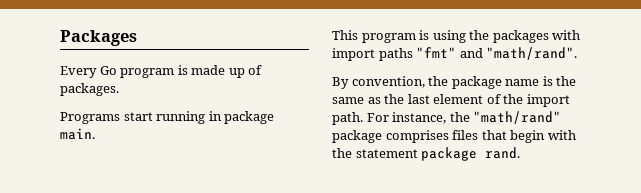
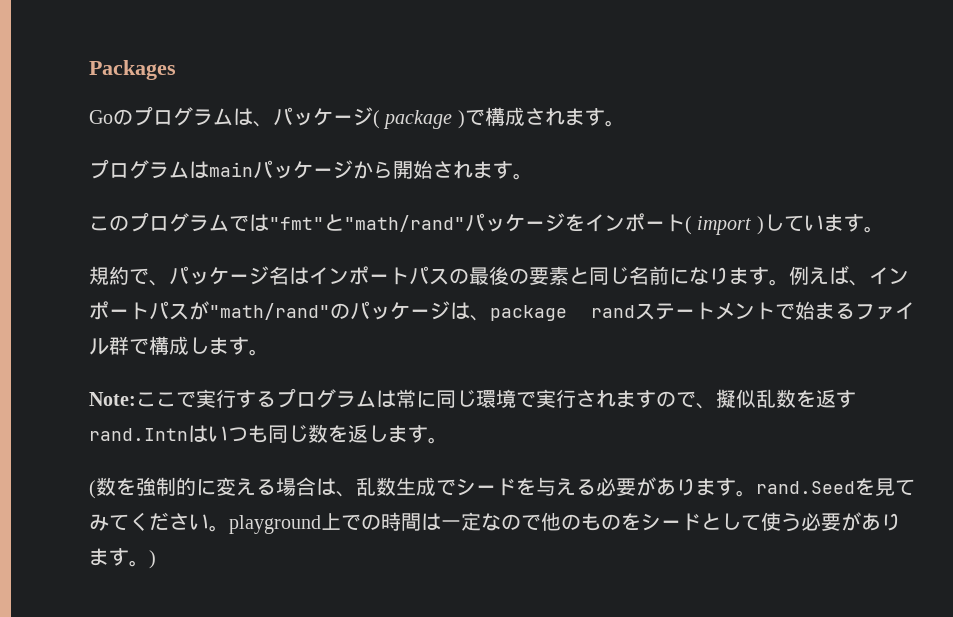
- Every Go program is made up of packages.
- Programs start running in package main.
- This program is using the packages with import paths "fmt" and "math/rand".
- By convention, the package name is the same as the last element of the import path. For instance, the "math/rand" package comprises files that begin with the statement package rand.
+ Goのプログラムは、パッケージ( package )で構成されます。
+ プログラムはmainパッケージから開始されます。
+ このプログラムでは"fmt"と"math/rand"パッケージをインポート( import )しています。
+ 規約で、パッケージ名はインポートパスの最後の要素と同じ名前になります。例えば、インポートパスが"math/rand"のパッケージは、package randステートメントで始まるファイル群で構成します。
+ Note:ここで実行するプログラムは常に同じ環境で実行されますので、擬似乱数を返すrand.Intnはいつも同じ数を返します。
+ (数を強制的に変える場合は、乱数生成でシードを与える必要があります。rand.Seedを見てみてください。playground上での時間は一定なので他のものをシードとして使う必要があります。)

